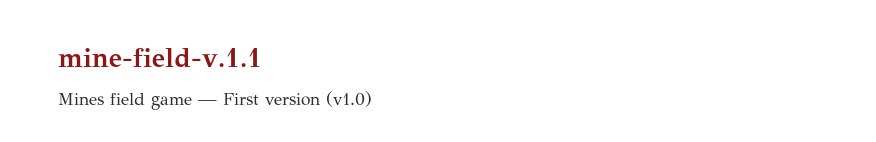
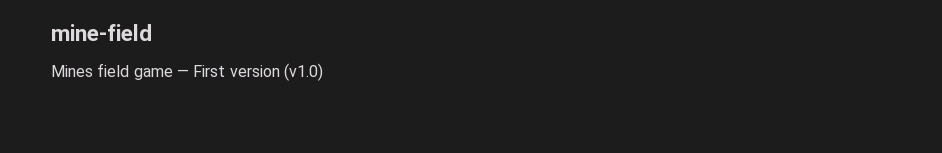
- mine-field-v.1.1
+ mine-field

